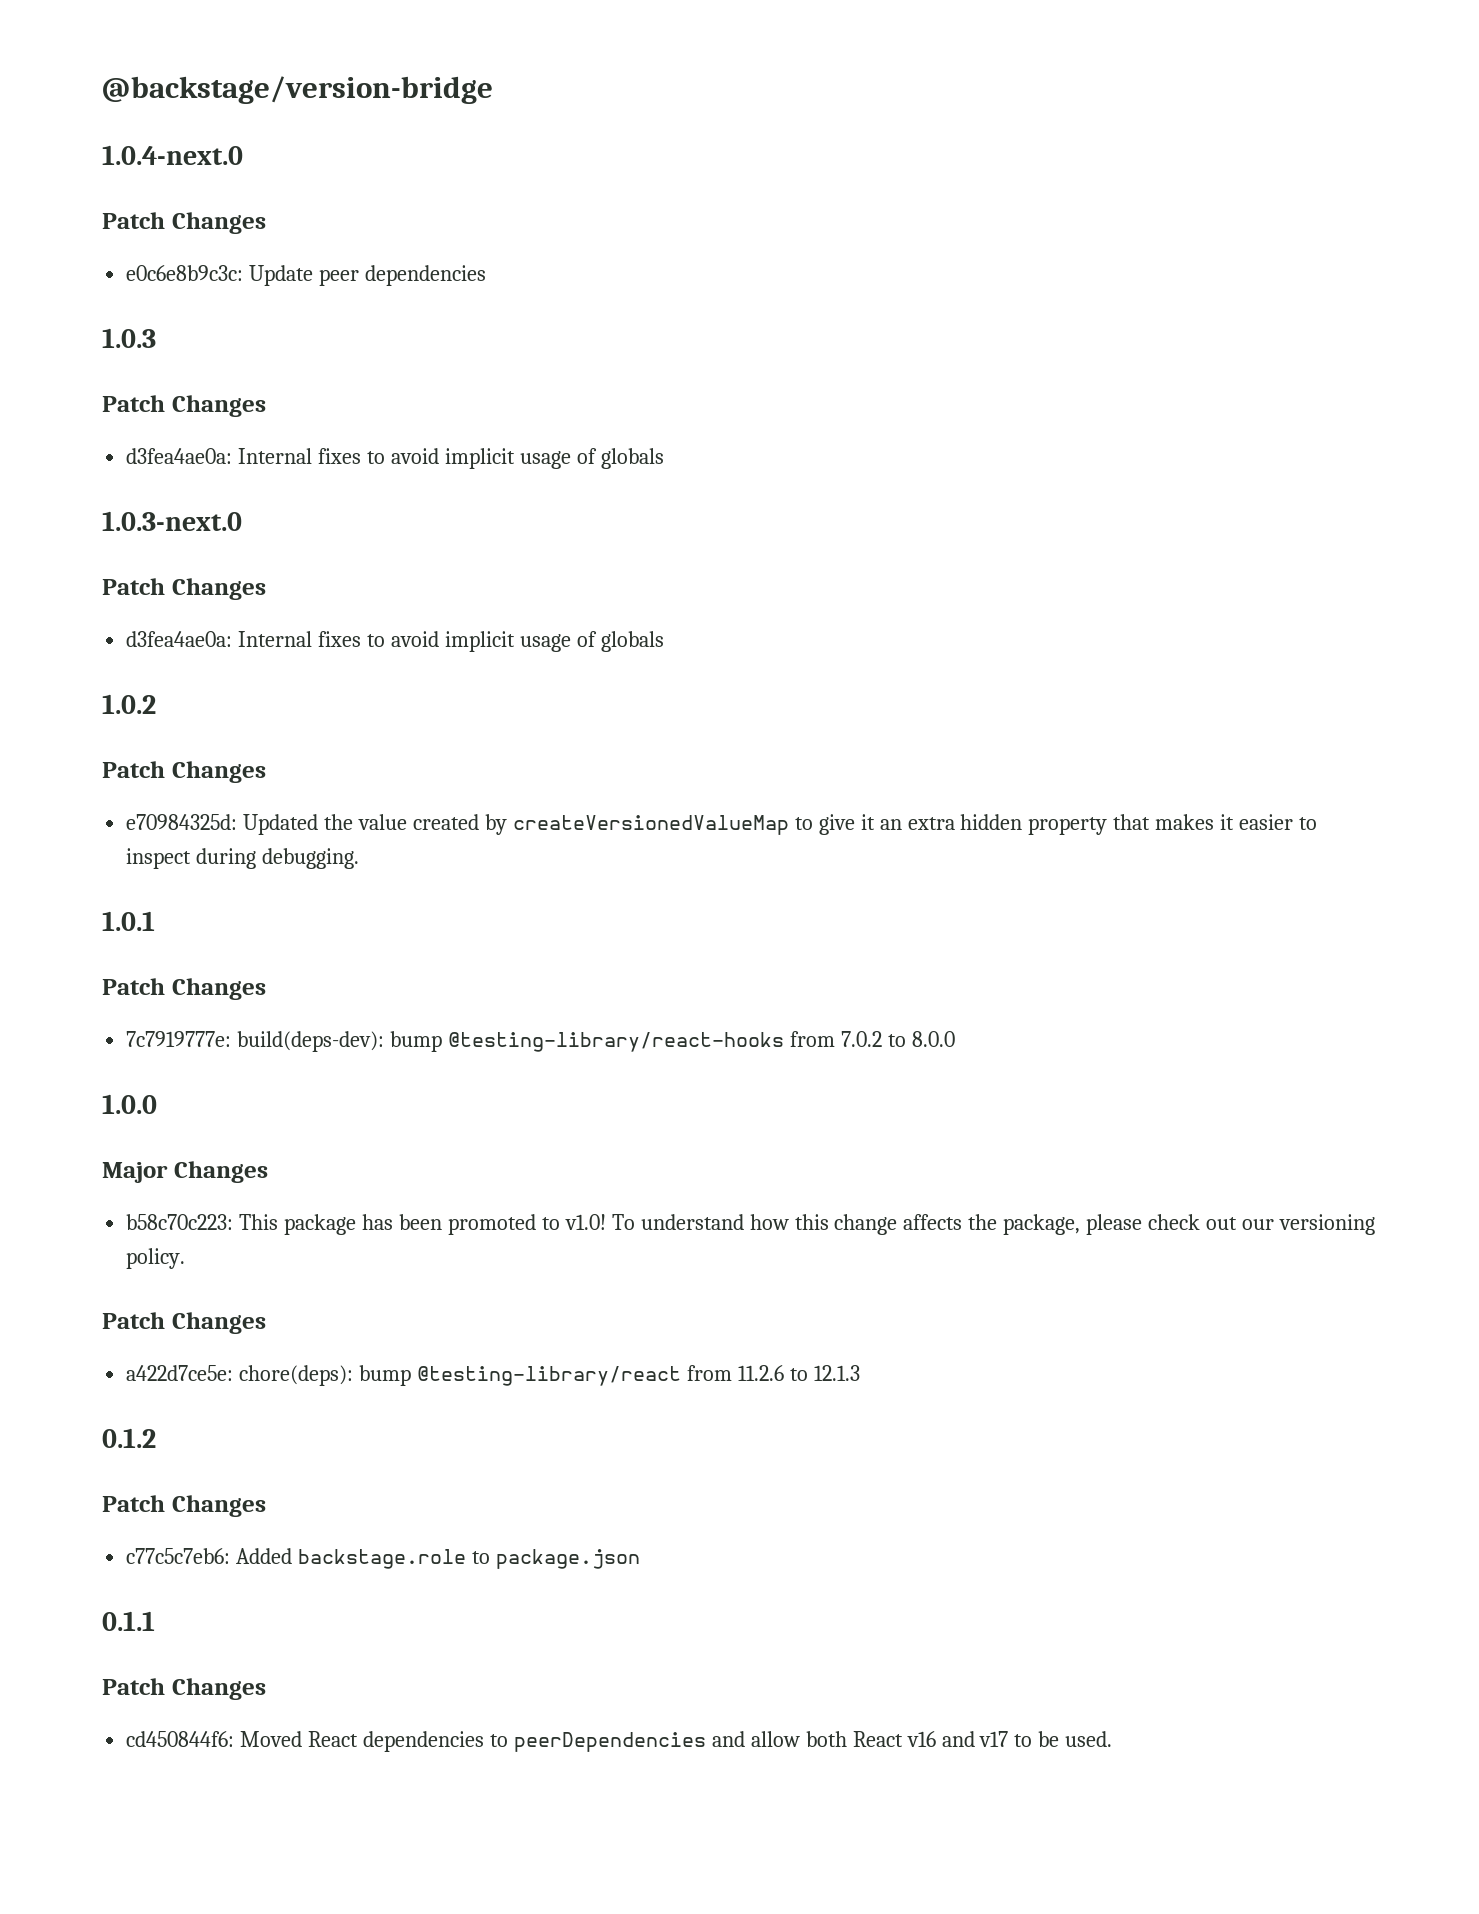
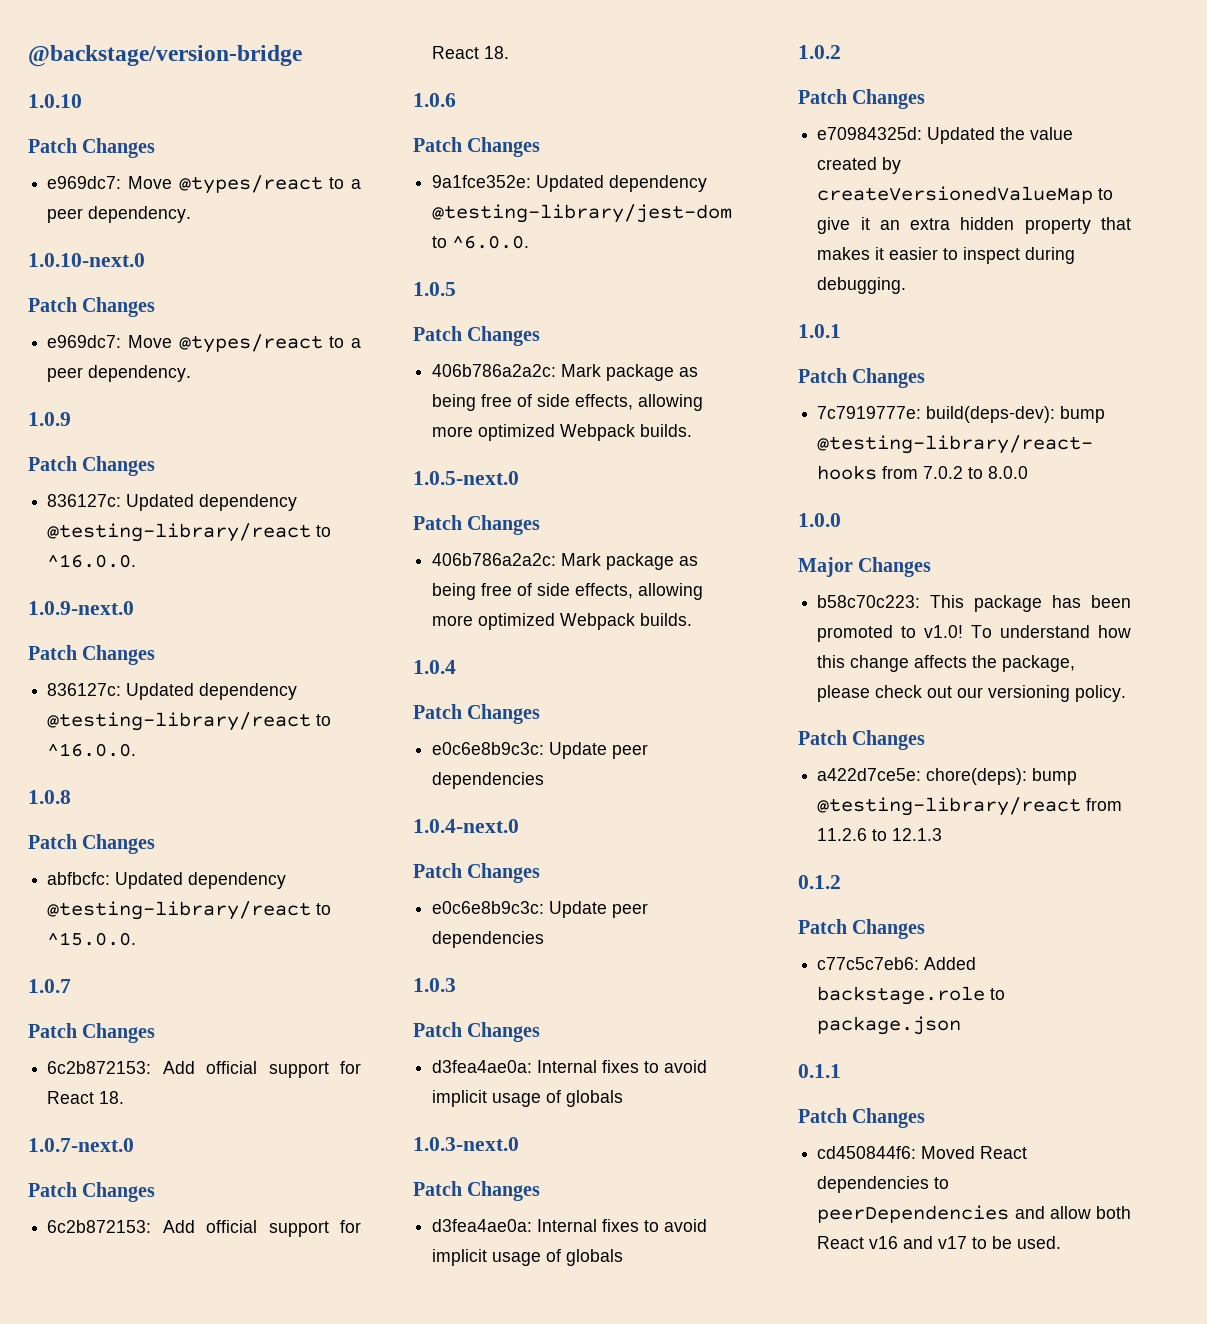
+ 1.0.10
+ Patch Changes
+ e969dc7: Move @types/react to a peer dependency.
+ 1.0.10-next.0
+ Patch Changes
+ e969dc7: Move @types/react to a peer dependency.
+ 1.0.9
+ Patch Changes
+ 836127c: Updated dependency @testing-library/react to ^16.0.0.
+ 1.0.9-next.0
+ Patch Changes
+ 836127c: Updated dependency @testing-library/react to ^16.0.0.
+ 1.0.8
+ Patch Changes
+ abfbcfc: Updated dependency @testing-library/react to ^15.0.0.
+ 1.0.7
+ Patch Changes
+ 6c2b872153: Add official support for React 18.
+ 1.0.7-next.0
+ Patch Changes
+ 6c2b872153: Add official support for React 18.
+ 1.0.6
+ Patch Changes
+ 9a1fce352e: Updated dependency @testing-library/jest-dom to ^6.0.0.
+ 1.0.5
+ Patch Changes
+ 406b786a2a2c: Mark package as being free of side effects, allowing more optimized Webpack builds.
+ 1.0.5-next.0
+ Patch Changes
+ 406b786a2a2c: Mark package as being free of side effects, allowing more optimized Webpack builds.
+ 1.0.4
+ Patch Changes
+ e0c6e8b9c3c: Update peer dependencies

